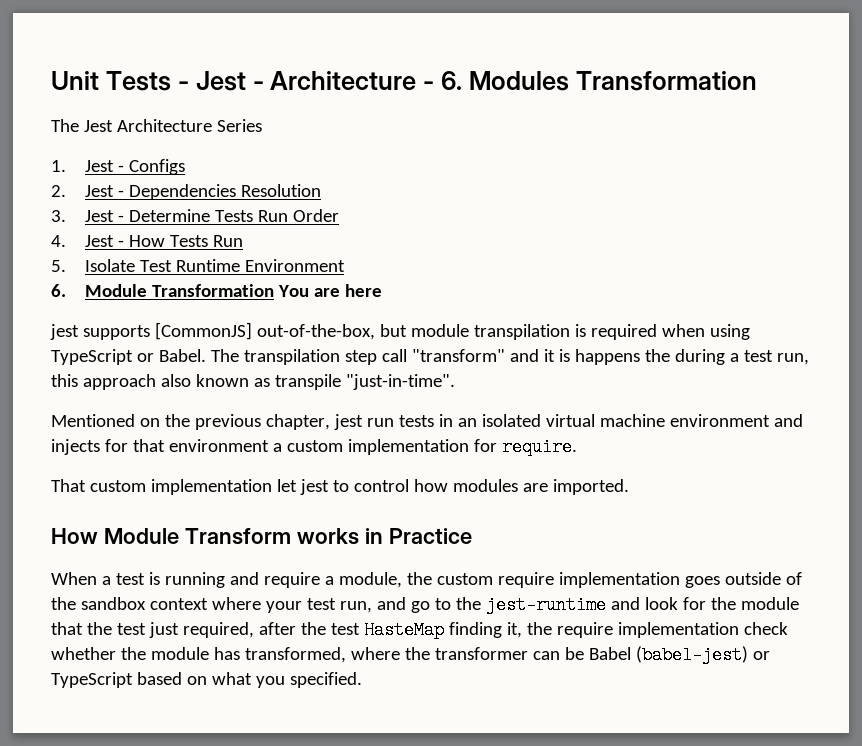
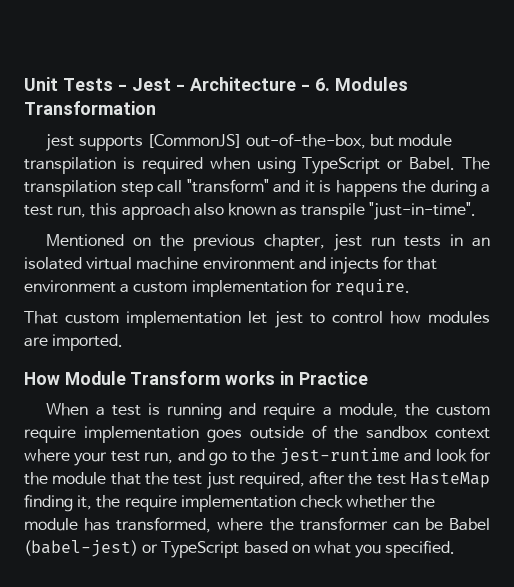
- The Jest Architecture Series
- 1. Jest - Configs
- 2. Jest - Dependencies Resolution
- 3. Jest - Determine Tests Run Order
- 4. Jest - How Tests Run
- 5. Isolate Test Runtime Environment
- 6. Module Transformation You are here

